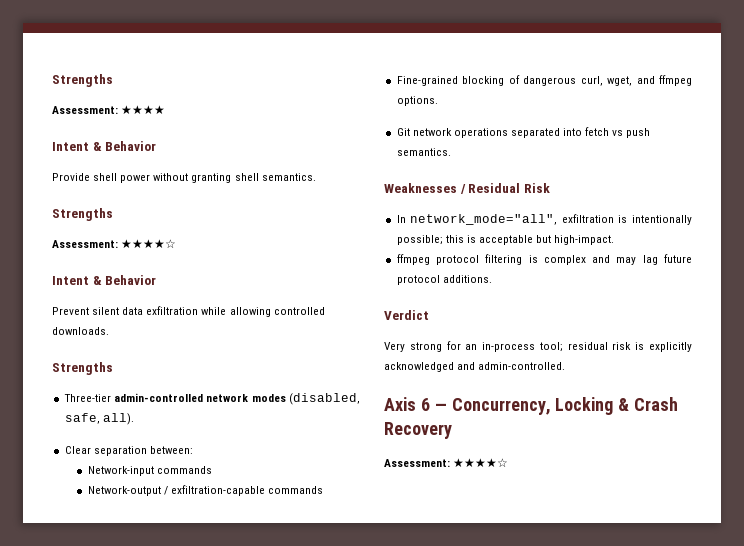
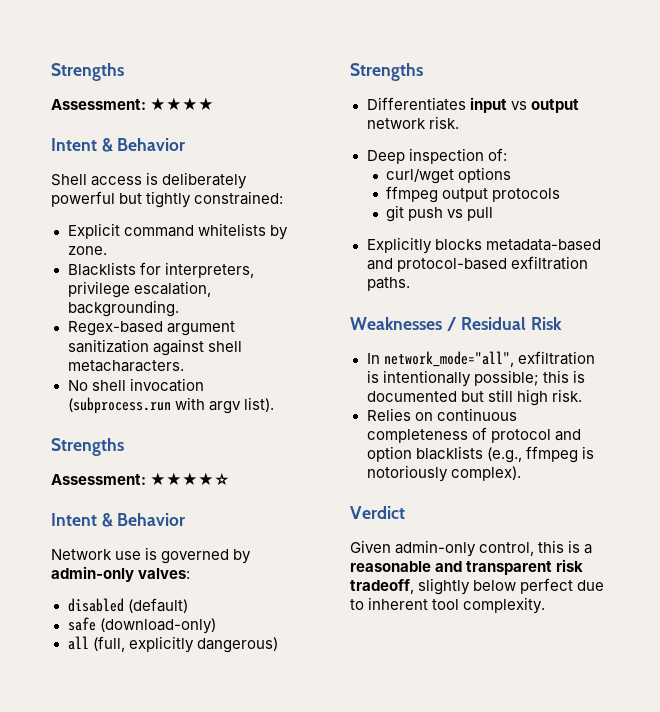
- Provide shell power without granting shell semantics.
+ Shell access is deliberately powerful but tightly constrained:
+ Explicit command whitelists by zone.
+ Blacklists for interpreters, privilege escalation, backgrounding.
+ Regex-based argument sanitization against shell metacharacters.
+ No shell invocation (subprocess.run with argv list).
- Prevent silent data exfiltration while allowing controlled downloads.
+ Network use is governed by admin-only valves:
+ disabled (default)
+ safe (download-only)
+ all (full, explicitly dangerous)
  Strengths
- Three-tier admin-controlled network modes (disabled, safe, all).
- Clear separation between:
- Network-input commands
- Network-output / exfiltration-capable commands
- Fine-grained blocking of dangerous curl, wget, and ffmpeg options.
- Git network operations separated into fetch vs push semantics.
+ Differentiates input vs output network risk.
+ Deep inspection of:
+ curl/wget options
+ ffmpeg output protocols
+ git push vs pull
+ Explicitly blocks metadata-based and protocol-based exfiltration paths.
- In network_mode="all", exfiltration is intentionally possible; this is acceptable but high-impact.
- ffmpeg protocol filtering is complex and may lag future protocol additions.
+ In network_mode="all", exfiltration is intentionally possible; this is documented but still high risk.
+ Relies on continuous completeness of protocol and option blacklists (e.g., ffmpeg is notoriously complex).
  Verdict
- Very strong for an in-process tool; residual risk is explicitly acknowledged and admin-controlled.
- Axis 6 — Concurrency, Locking & Crash Recovery
- Assessment: ★★★★☆
+ Given admin-only control, this is a reasonable and transparent risk tradeoff, slightly below perfect due to inherent tool complexity.

